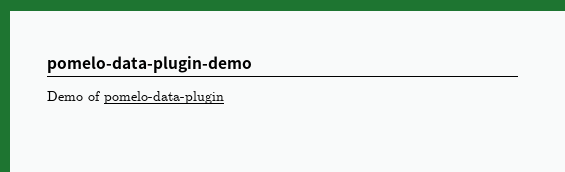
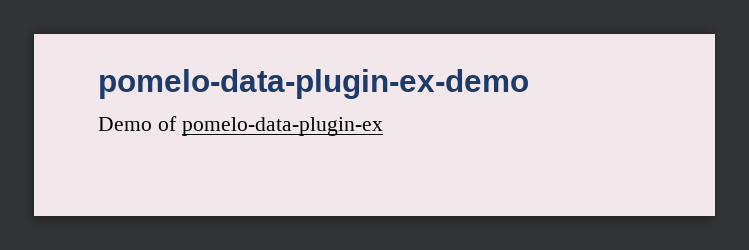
- pomelo-data-plugin-demo
+ pomelo-data-plugin-ex-demo
- Demo of pomelo-data-plugin
+ Demo of pomelo-data-plugin-ex

